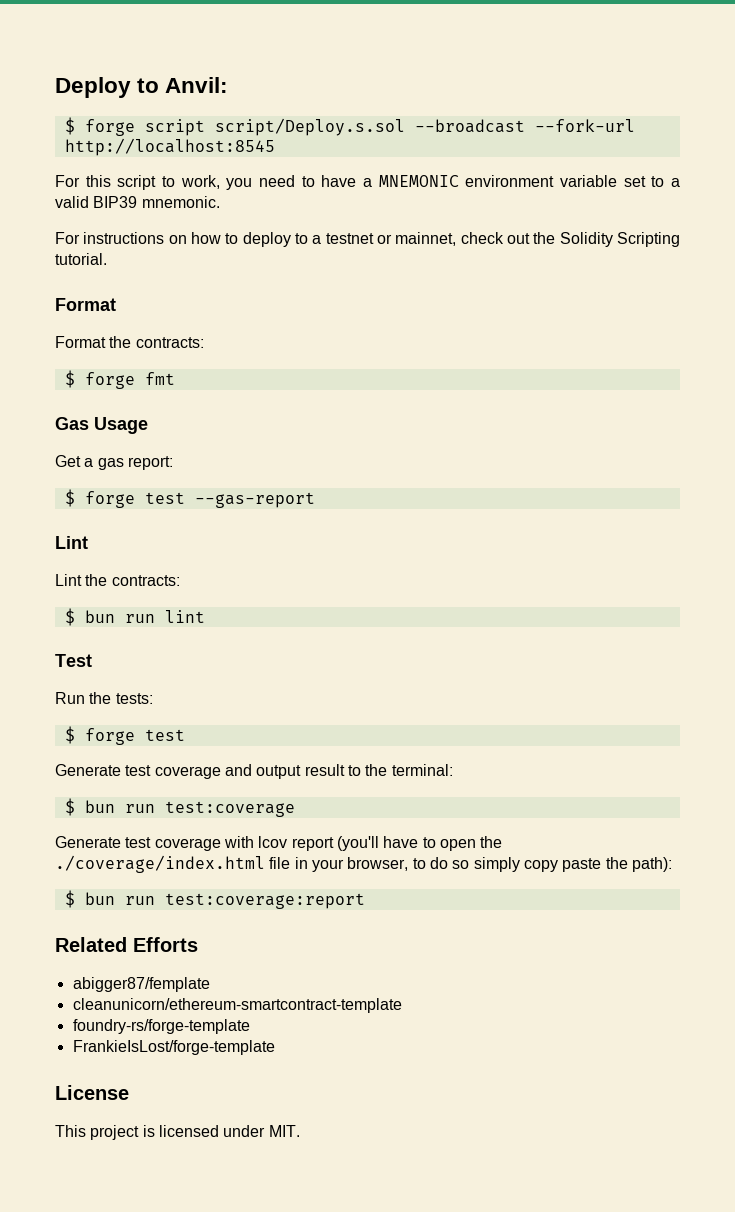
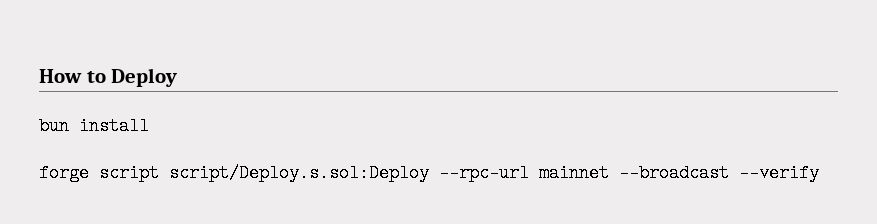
- Deploy to Anvil:
- $ forge script script/Deploy.s.sol --broadcast --fork-url http://localhost:8545
- For this script to work, you need to have a MNEMONIC environment variable set to a valid BIP39 mnemonic.
- For instructions on how to deploy to a testnet or mainnet, check out the Solidity Scripting tutorial.
- Format
- Format the contracts:
- $ forge fmt
- Gas Usage
- Get a gas report:
- $ forge test --gas-report
- Lint
- Lint the contracts:
- $ bun run lint
- Test
- Run the tests:
- $ forge test
- Generate test coverage and output result to the terminal:
- $ bun run test:coverage
- Generate test coverage with lcov report (you'll have to open the ./coverage/index.html file in your browser, to do so simply copy paste the path):
- $ bun run test:coverage:report
- Related Efforts
- abigger87/femplate
- cleanunicorn/ethereum-smartcontract-template
- foundry-rs/forge-template
- FrankieIsLost/forge-template
- License
- This project is licensed under MIT.
+ How to Deploy
+ bun install
+ forge script script/Deploy.s.sol:Deploy --rpc-url mainnet --broadcast --verify

